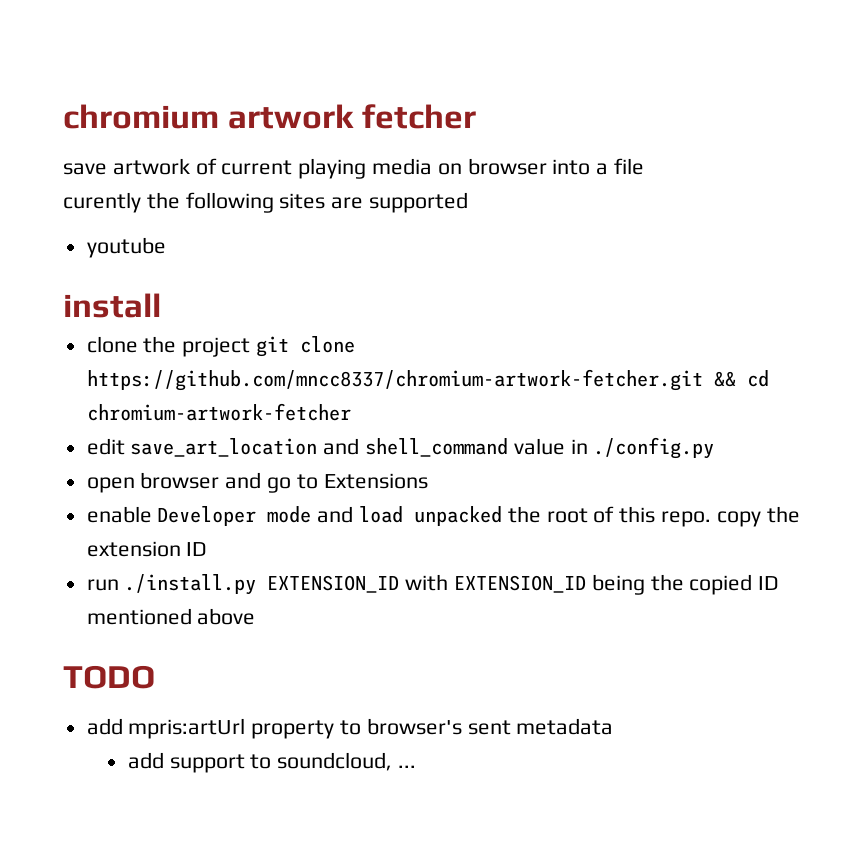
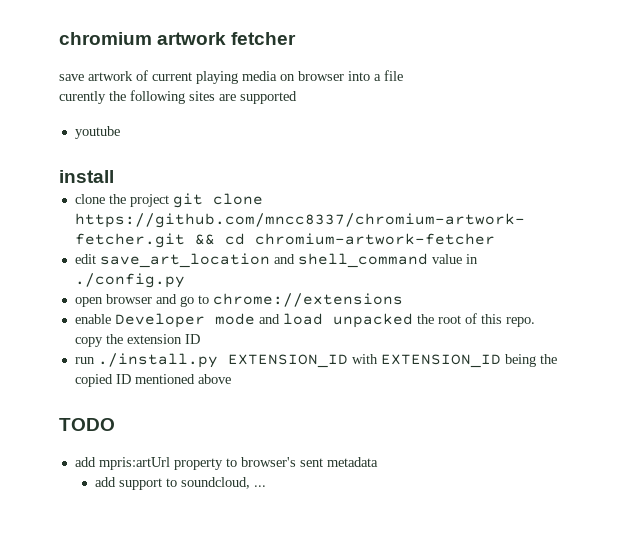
- open browser and go to Extensions
+ open browser and go to chrome://extensions

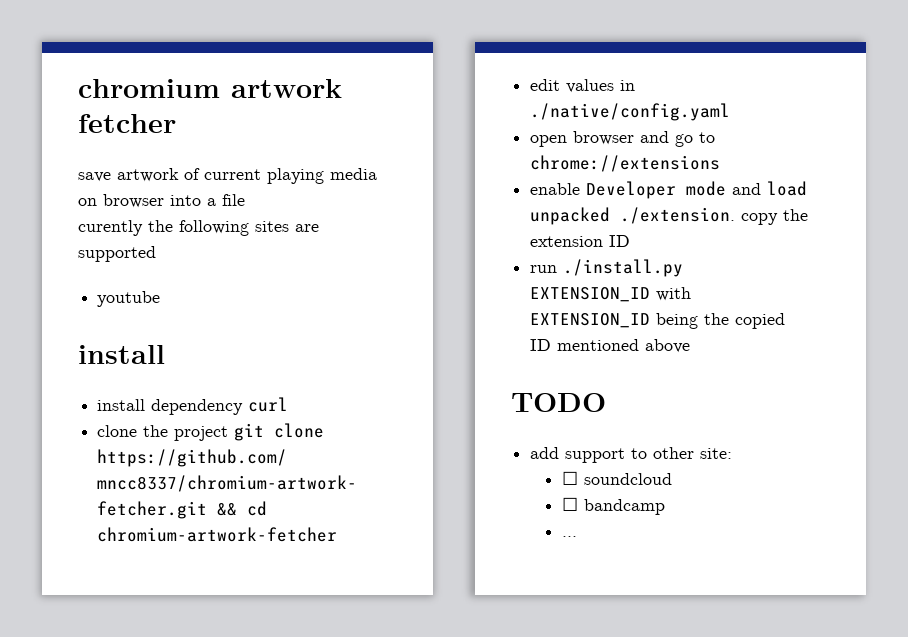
+ install dependency curl
- edit save_art_location and shell_command value in ./config.py
+ edit values in ./native/config.yaml
- enable Developer mode and load unpacked the root of this repo. copy the extension ID
+ enable Developer mode and load unpacked ./extension. copy the extension ID
- add mpris:artUrl property to browser's sent metadata
- add support to soundcloud, ...
+ add support to other site:
+ ☐ soundcloud
+ ☐ bandcamp
+ ...

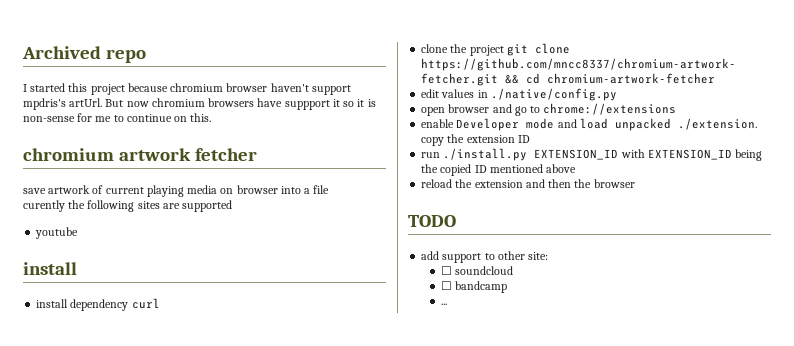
+ Archived repo
+ I started this project because chromium browser haven't support mpdris's artUrl. But now chromium browsers have suppport it so it is non-sense for me to continue on this.
- edit values in ./native/config.yaml
+ edit values in ./native/config.py
+ reload the extension and then the browser

